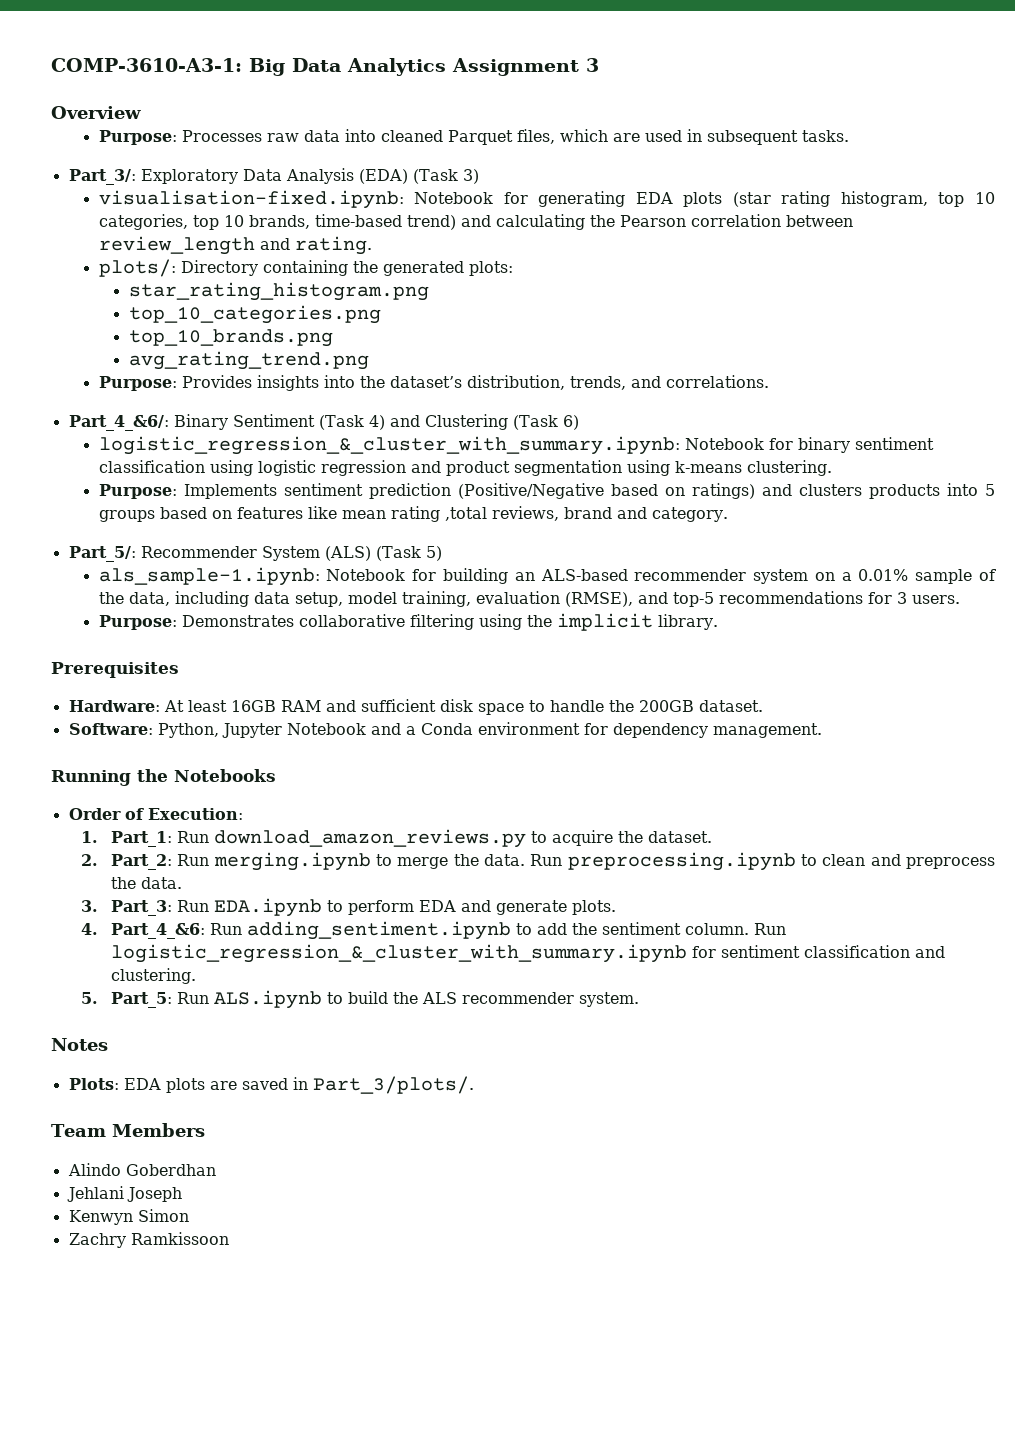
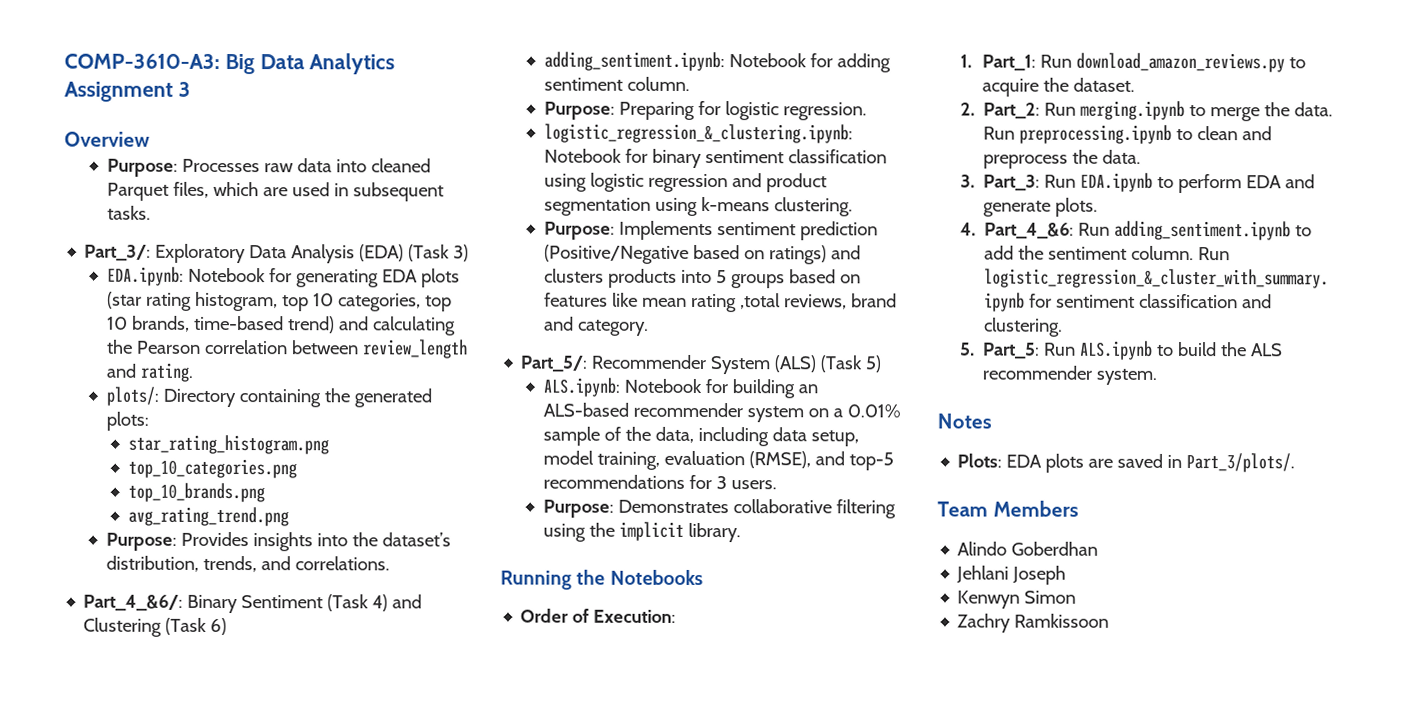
- COMP-3610-A3-1: Big Data Analytics Assignment 3
+ COMP-3610-A3: Big Data Analytics Assignment 3
- visualisation-fixed.ipynb: Notebook for generating EDA plots (star rating histogram, top 10 categories, top 10 brands, time-based trend) and calculating the Pearson correlation between review_length and rating.
+ EDA.ipynb: Notebook for generating EDA plots (star rating histogram, top 10 categories, top 10 brands, time-based trend) and calculating the Pearson correlation between review_length and rating.
- logistic_regression_&_cluster_with_summary.ipynb: Notebook for binary sentiment classification using logistic regression and product segmentation using k-means clustering.
+ adding_sentiment.ipynb: Notebook for adding sentiment column.
+ Purpose: Preparing for logistic regression.
+ logistic_regression_&_clustering.ipynb: Notebook for binary sentiment classification using logistic regression and product segmentation using k-means clustering.
- als_sample-1.ipynb: Notebook for building an ALS-based recommender system on a 0.01% sample of the data, including data setup, model training, evaluation (RMSE), and top-5 recommendations for 3 users.
+ ALS.ipynb: Notebook for building an ALS-based recommender system on a 0.01% sample of the data, including data setup, model training, evaluation (RMSE), and top-5 recommendations for 3 users.
- Prerequisites
- Hardware: At least 16GB RAM and sufficient disk space to handle the 200GB dataset.
- Software: Python, Jupyter Notebook and a Conda environment for dependency management.

